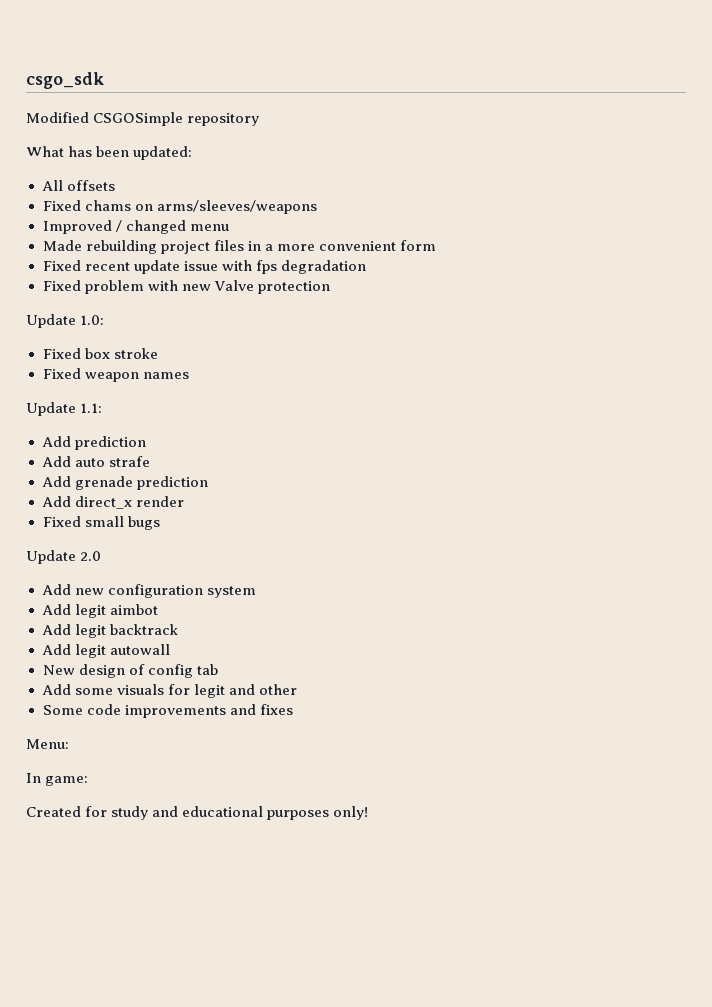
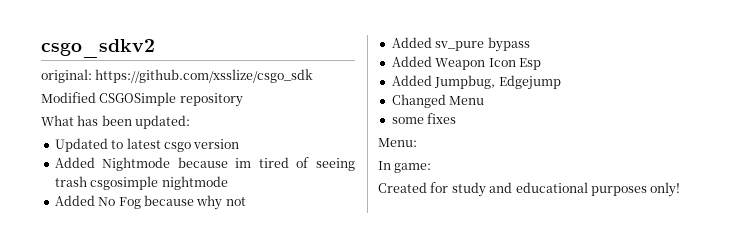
- csgo_sdk
+ csgo_sdkv2
+ original: https://github.com/xsslize/csgo_sdk
- All offsets
- Fixed chams on arms/sleeves/weapons
- Improved / changed menu
- Made rebuilding project files in a more convenient form
- Fixed recent update issue with fps degradation
- Fixed problem with new Valve protection
- Update 1.0:
- Fixed box stroke
- Fixed weapon names
- Update 1.1:
- Add prediction
- Add auto strafe
- Add grenade prediction
- Add direct_x render
- Fixed small bugs
- Update 2.0
- Add new configuration system
- Add legit aimbot
- Add legit backtrack
- Add legit autowall
- New design of config tab
- Add some visuals for legit and other
- Some code improvements and fixes
+ Updated to latest csgo version
+ Added Nightmode because im tired of seeing trash csgosimple nightmode
+ Added No Fog because why not
+ Added sv_pure bypass
+ Added Weapon Icon Esp
+ Added Jumpbug, Edgejump
+ Changed Menu
+ some fixes

